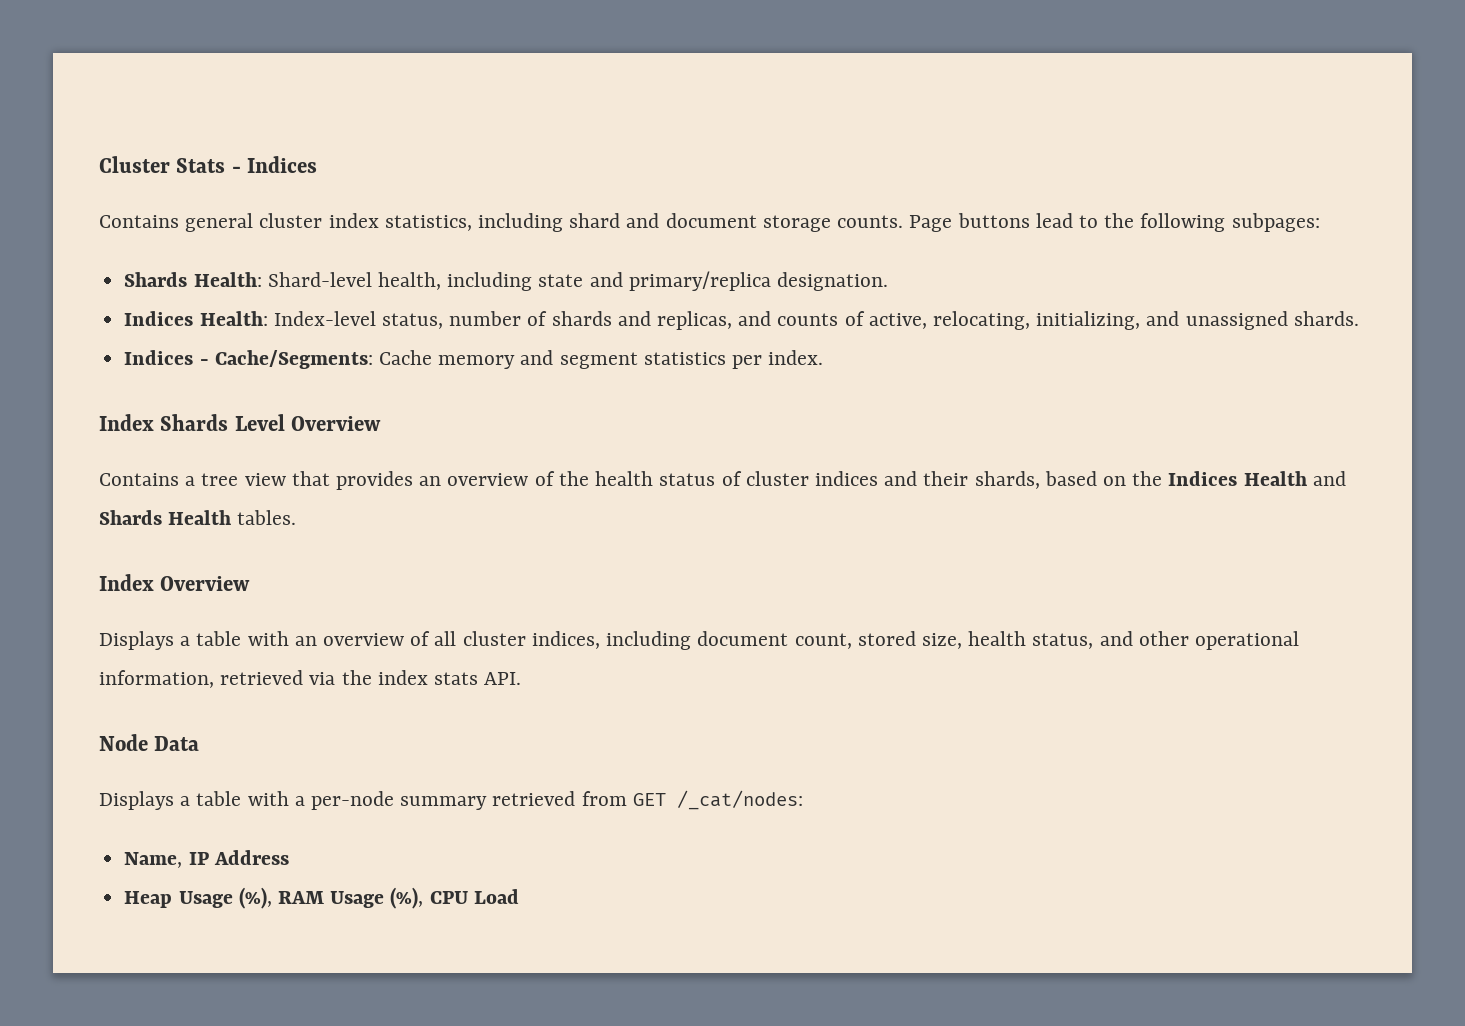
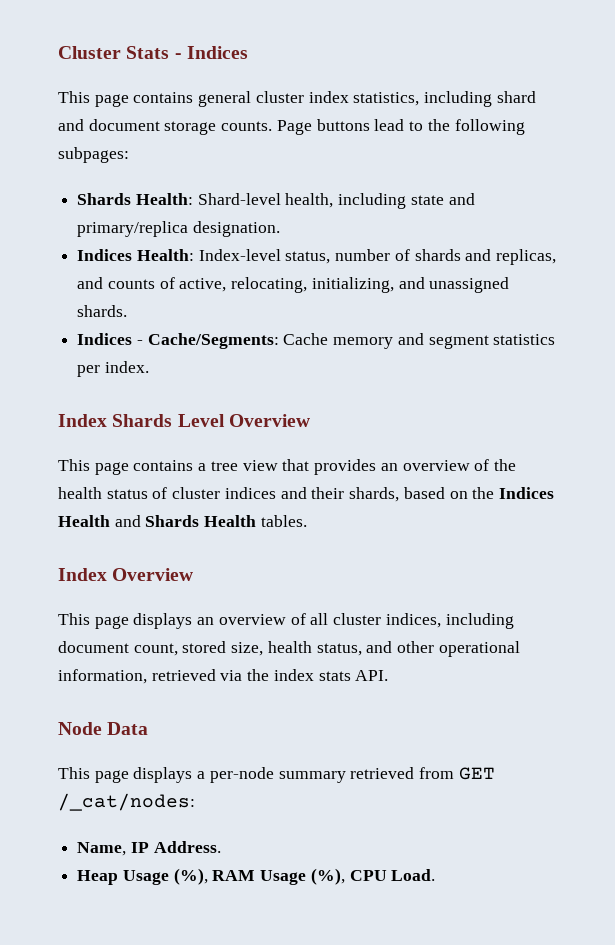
- Contains general cluster index statistics, including shard and document storage counts.
+ This page contains general cluster index statistics, including shard and document storage counts.
- Contains a tree view that provides an overview of the health status of cluster indices and their shards, based on the Indices Health and Shards Health tables.
+ This page contains a tree view that provides an overview of the health status of cluster indices and their shards, based on the Indices Health and Shards Health tables.
- Displays a table with an overview of all cluster indices, including document count, stored size, health status, and other operational information, retrieved via the index stats API.
+ This page displays an overview of all cluster indices, including document count, stored size, health status, and other operational information, retrieved via the index stats API.
- Displays a table with a per-node summary retrieved from GET /_cat/nodes:
+ This page displays a per-node summary retrieved from GET /_cat/nodes:
- Name, IP Address
+ Name, IP Address.
- Heap Usage (%), RAM Usage (%), CPU Load
+ Heap Usage (%), RAM Usage (%), CPU Load.

